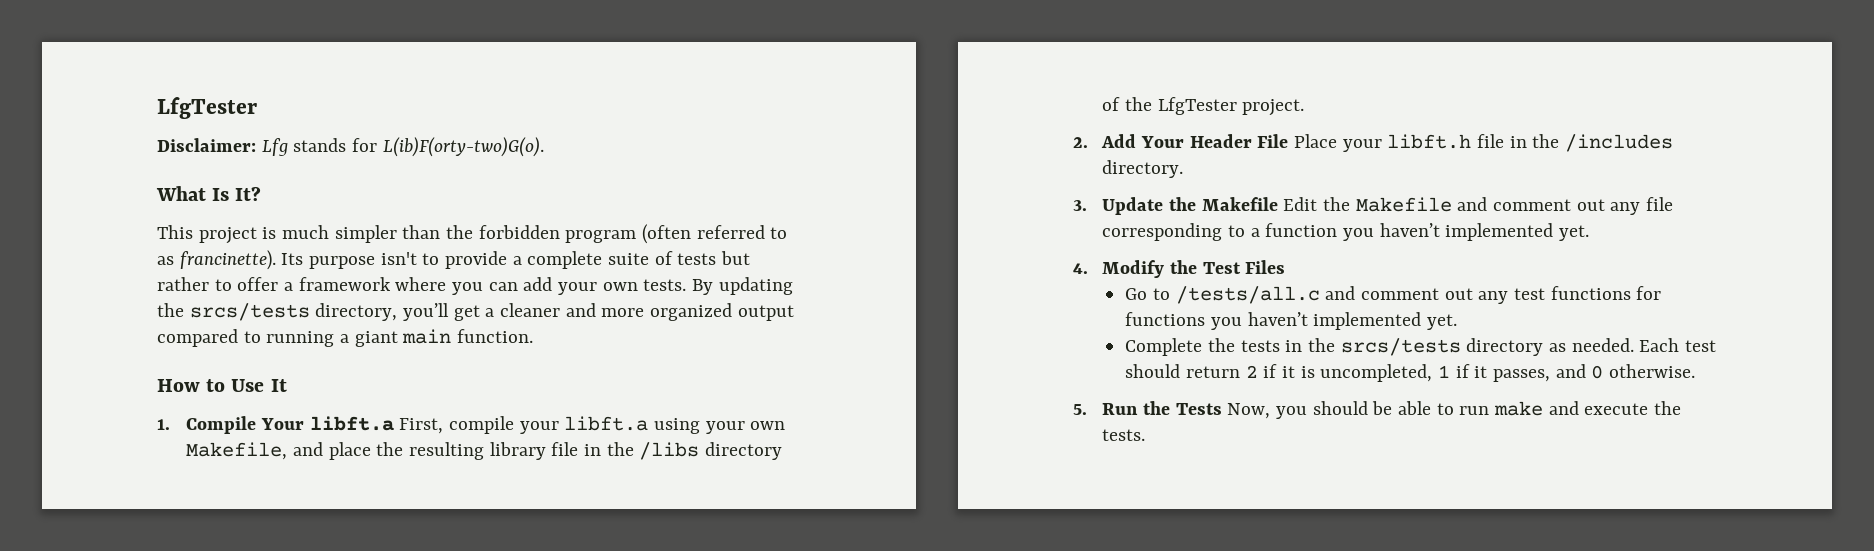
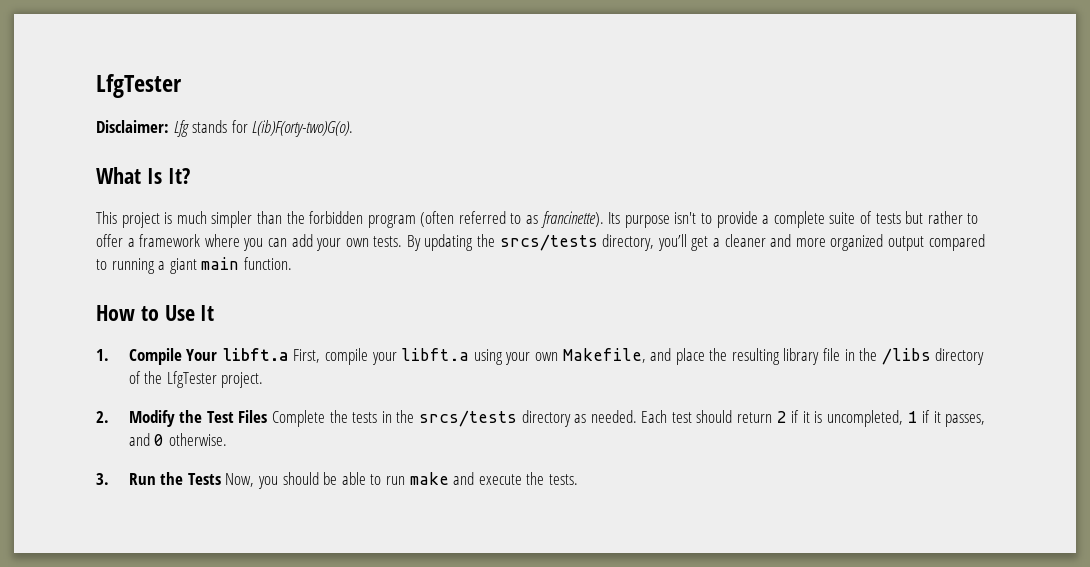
- 2. Add Your Header File Place your libft.h file in the /includes directory.
- 3. Update the Makefile Edit the Makefile and comment out any file corresponding to a function you haven’t implemented yet.
- 4. Modify the Test Files
- Go to /tests/all.c and comment out any test functions for functions you haven’t implemented yet.
- Complete the tests in the srcs/tests directory as needed.
+ 2. Modify the Test Files Complete the tests in the srcs/tests directory as needed.
- 5. Run the Tests Now, you should be able to run make and execute the tests.
+ 3. Run the Tests Now, you should be able to run make and execute the tests.

